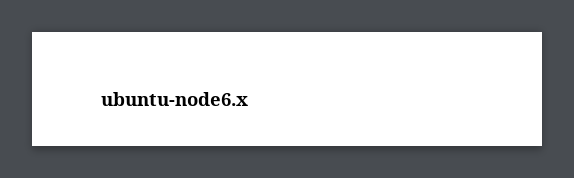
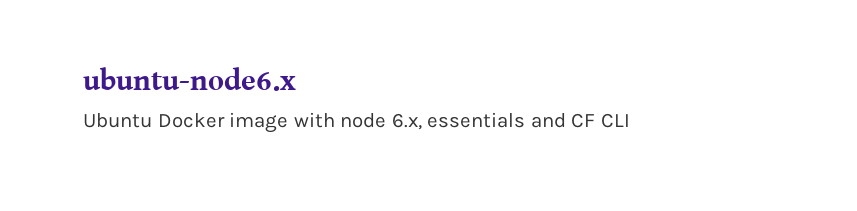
+ Ubuntu Docker image with node 6.x, essentials and CF CLI

